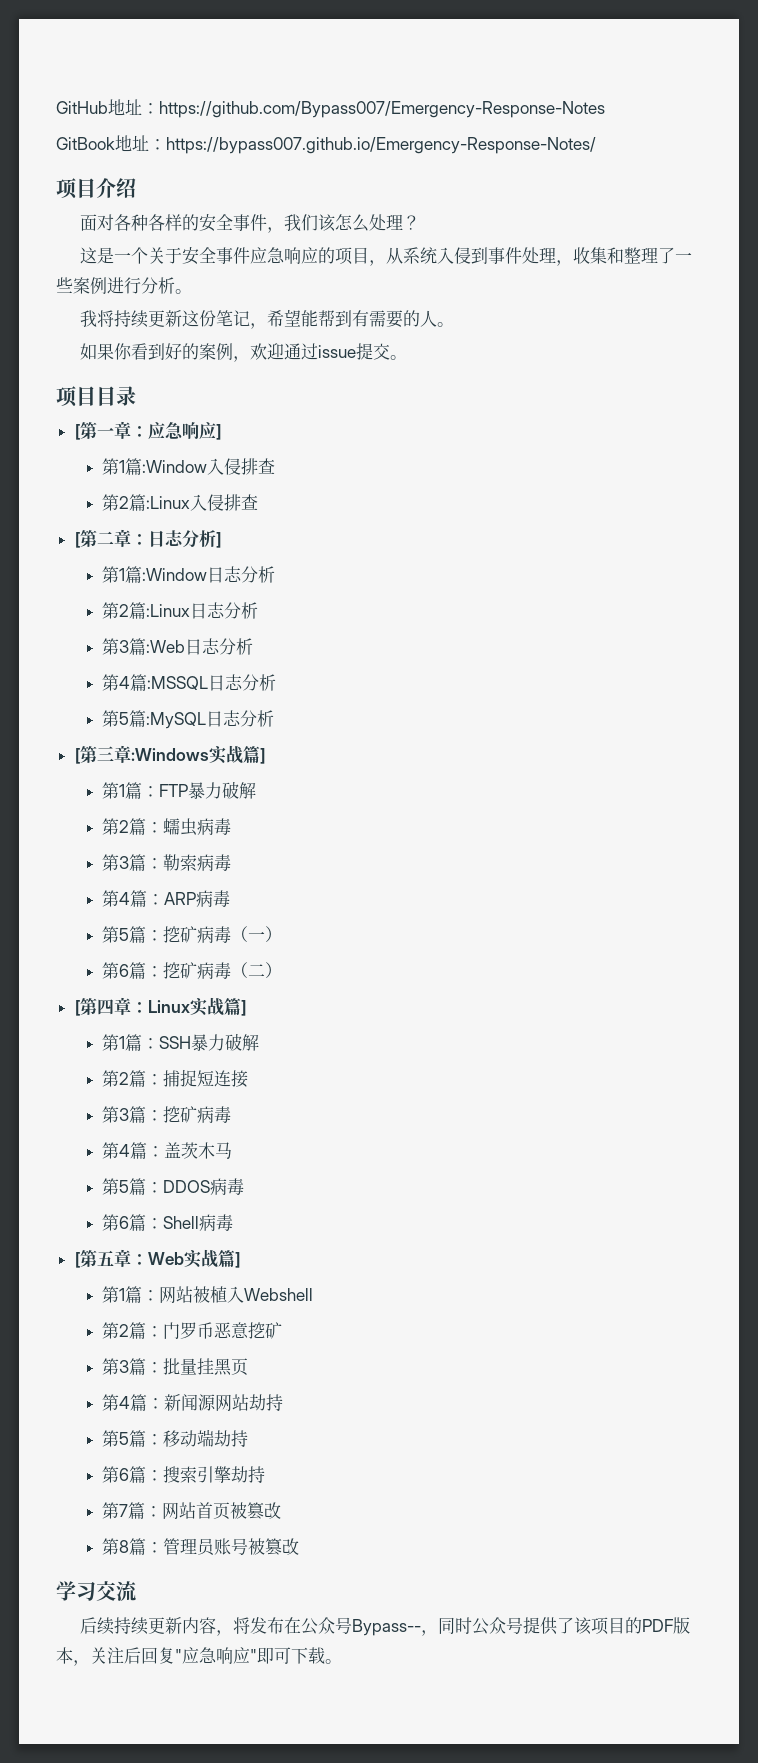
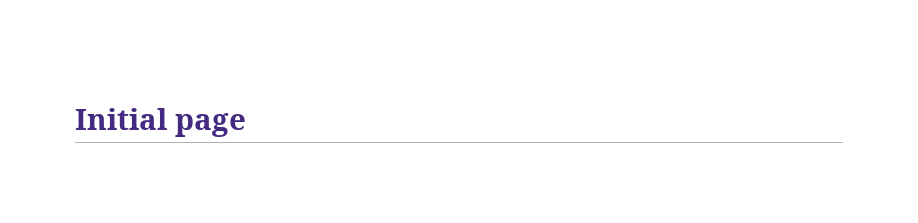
- GitHub地址：https://github.com/Bypass007/Emergency-Response-Notes
- GitBook地址：https://bypass007.github.io/Emergency-Response-Notes/
- 项目介绍
- 面对各种各样的安全事件，我们该怎么处理？
- 这是一个关于安全事件应急响应的项目，从系统入侵到事件处理，收集和整理了一些案例进行分析。
- 我将持续更新这份笔记，希望能帮到有需要的人。
- 如果你看到好的案例，欢迎通过issue提交。
- 项目目录
- [第一章：应急响应]
- 第1篇:Window入侵排查
- 第2篇:Linux入侵排查
- [第二章：日志分析]
- 第1篇:Window日志分析
- 第2篇:Linux日志分析
- 第3篇:Web日志分析
- 第4篇:MSSQL日志分析
- 第5篇:MySQL日志分析
- [第三章:Windows实战篇]
- 第1篇：FTP暴力破解
- 第2篇：蠕虫病毒
- 第3篇：勒索病毒
- 第4篇：ARP病毒
- 第5篇：挖矿病毒（一）
- 第6篇：挖矿病毒（二）
- [第四章：Linux实战篇]
- 第1篇：SSH暴力破解
- 第2篇：捕捉短连接
- 第3篇：挖矿病毒
- 第4篇：盖茨木马
- 第5篇：DDOS病毒
- 第6篇：Shell病毒
- [第五章：Web实战篇]
- 第1篇：网站被植入Webshell
- 第2篇：门罗币恶意挖矿
- 第3篇：批量挂黑页
- 第4篇：新闻源网站劫持
- 第5篇：移动端劫持
- 第6篇：搜索引擎劫持
- 第7篇：网站首页被篡改
- 第8篇：管理员账号被篡改
- 学习交流
- 后续持续更新内容，将发布在公众号Bypass--，同时公众号提供了该项目的PDF版本，关注后回复"应急响应"即可下载。
+ Initial page

